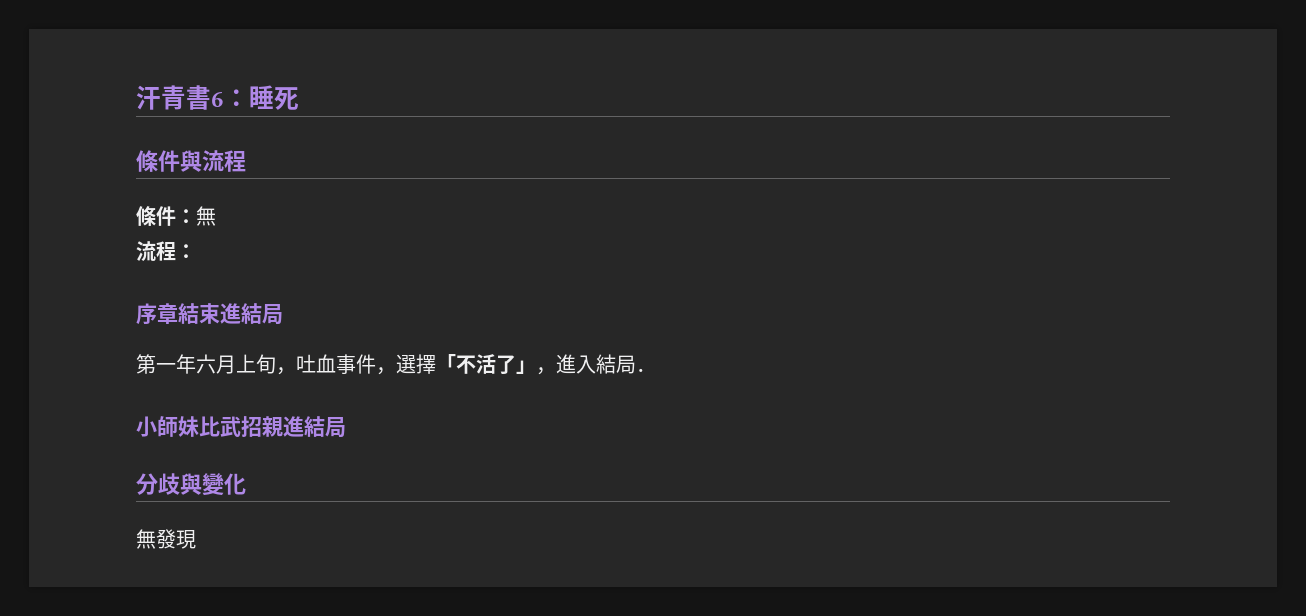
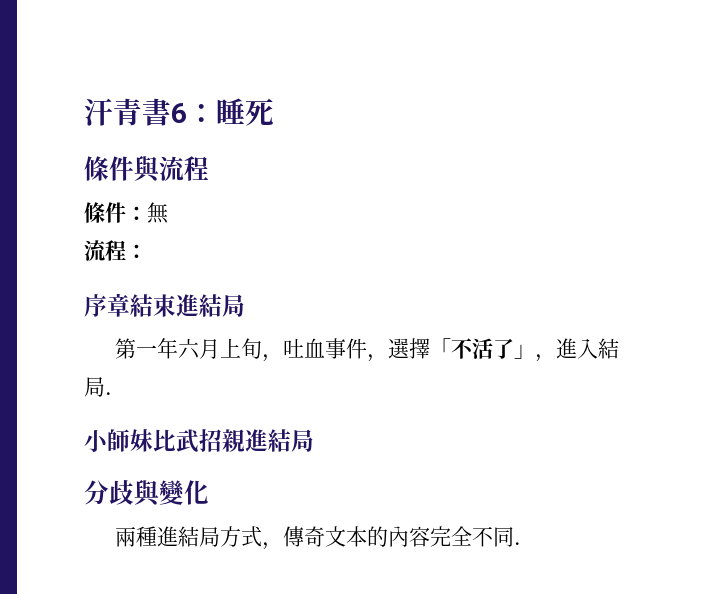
- 無發現
+ 兩種進結局方式，傳奇文本的內容完全不同．

